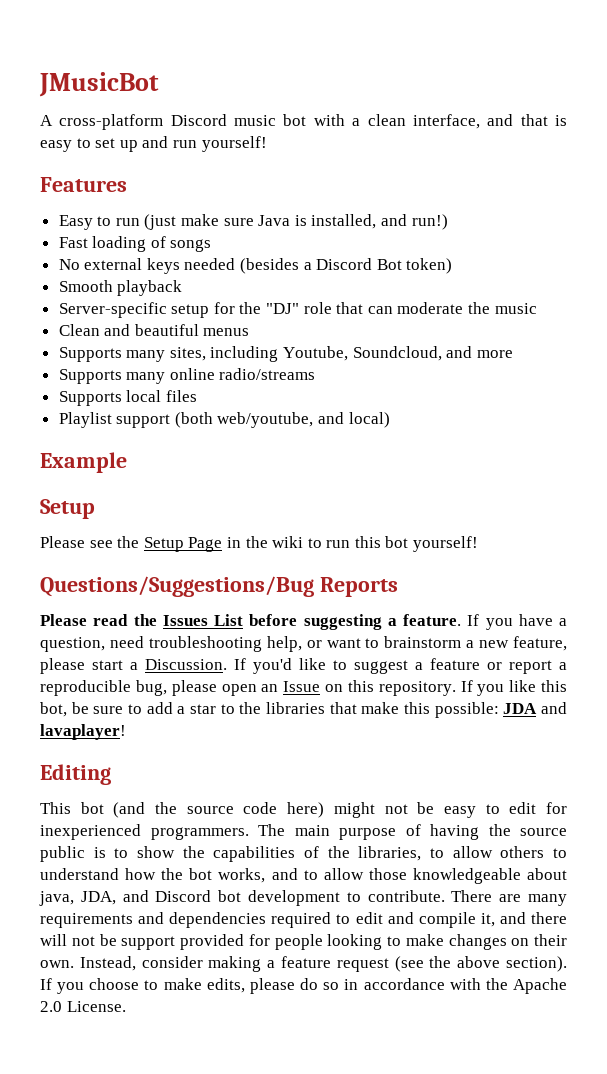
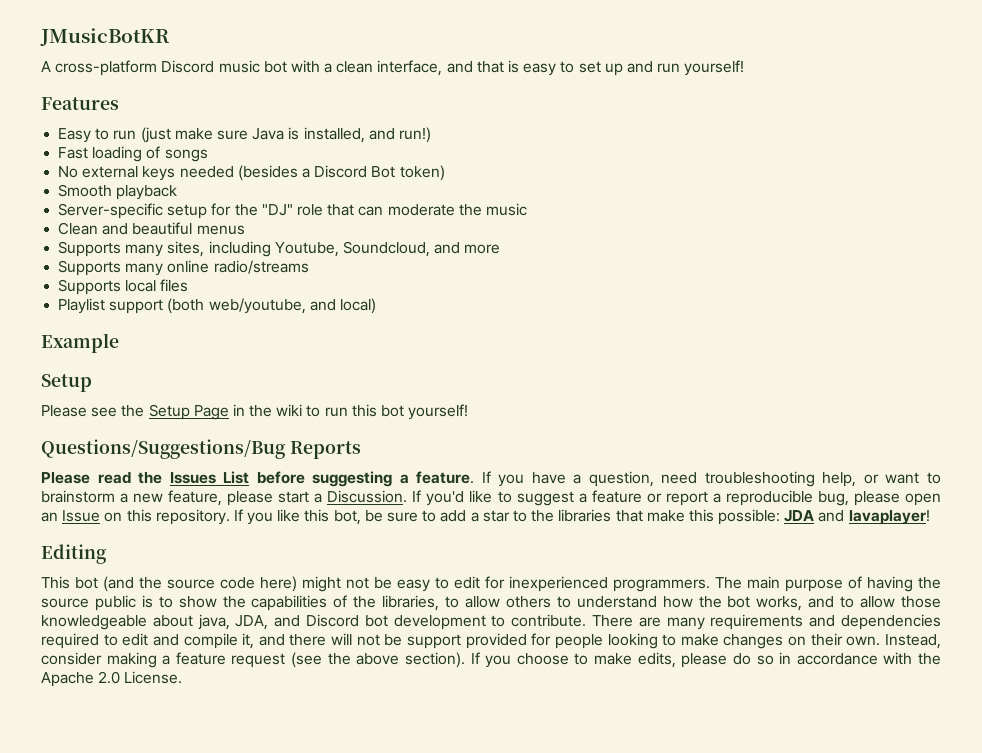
- JMusicBot
+ JMusicBotKR

